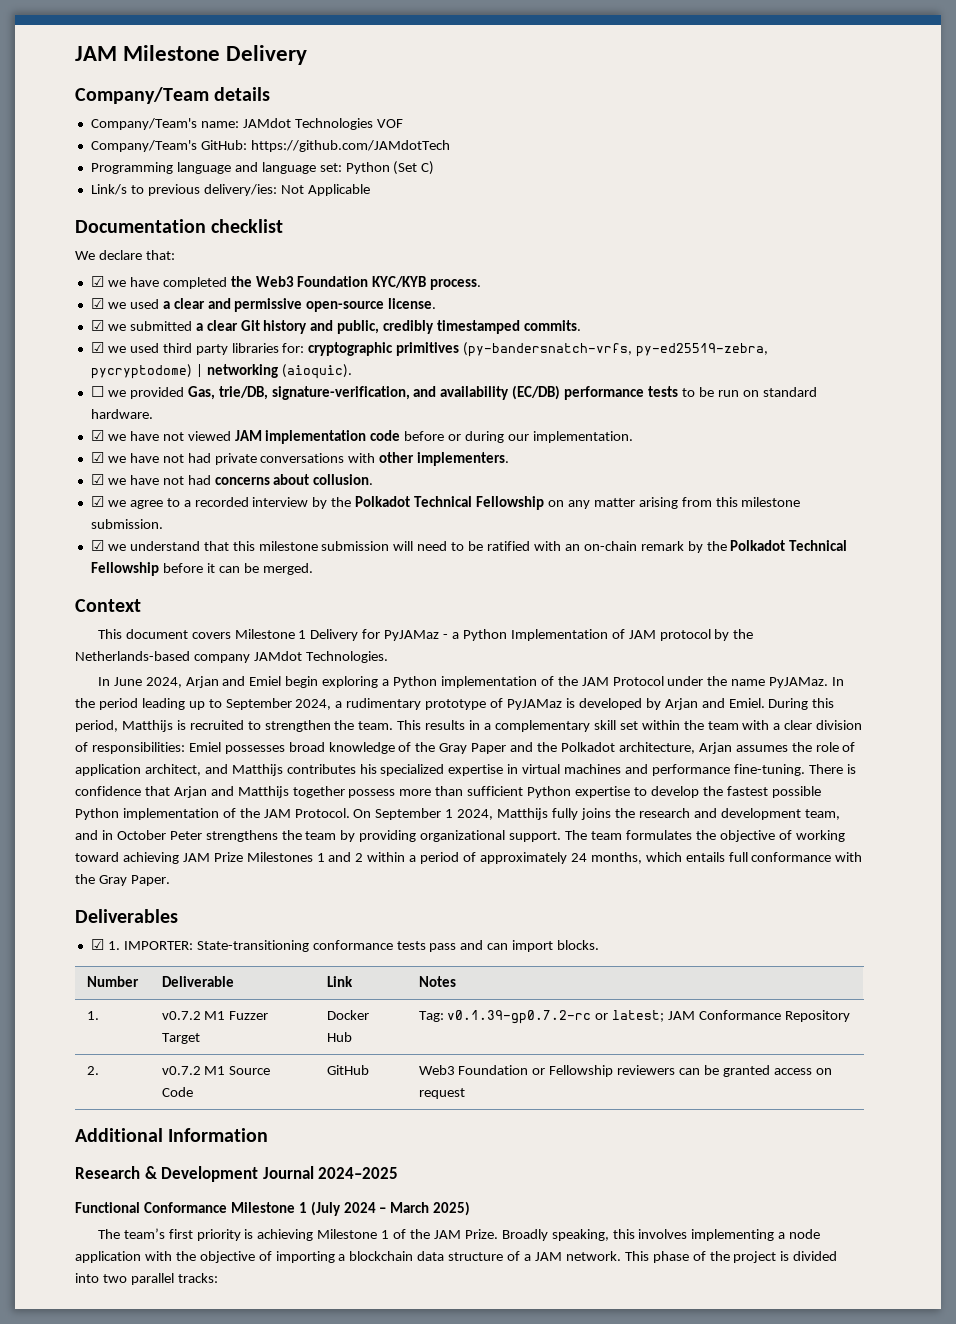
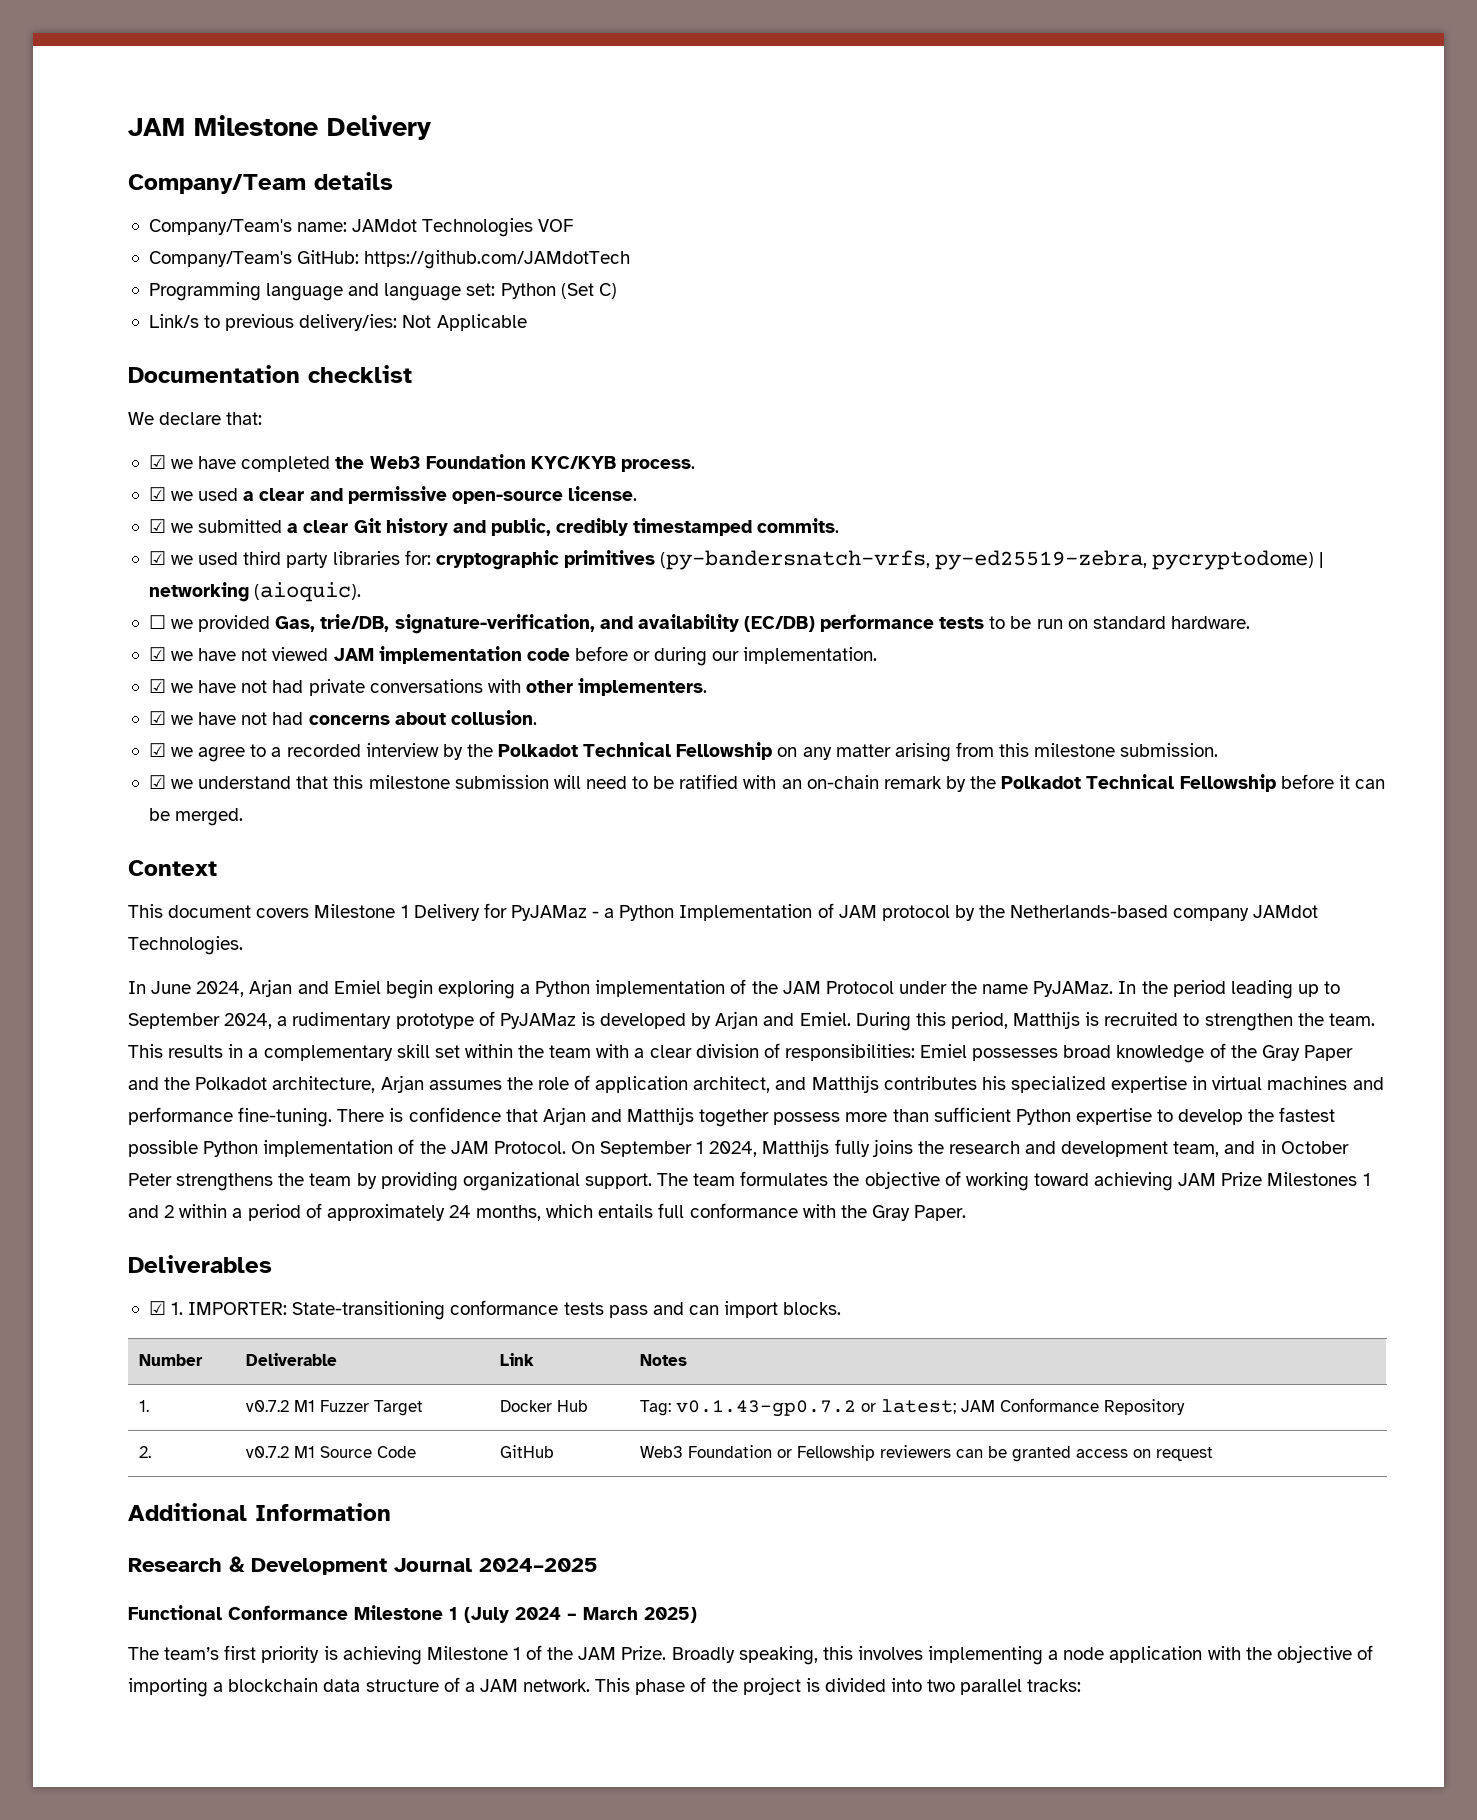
- 1. | v0.7.2 M1 Fuzzer Target | Docker Hub | Tag: v0.1.39-gp0.7.2-rc or latest; JAM Conformance Repository
+ 1. | v0.7.2 M1 Fuzzer Target | Docker Hub | Tag: v0.1.43-gp0.7.2 or latest; JAM Conformance Repository

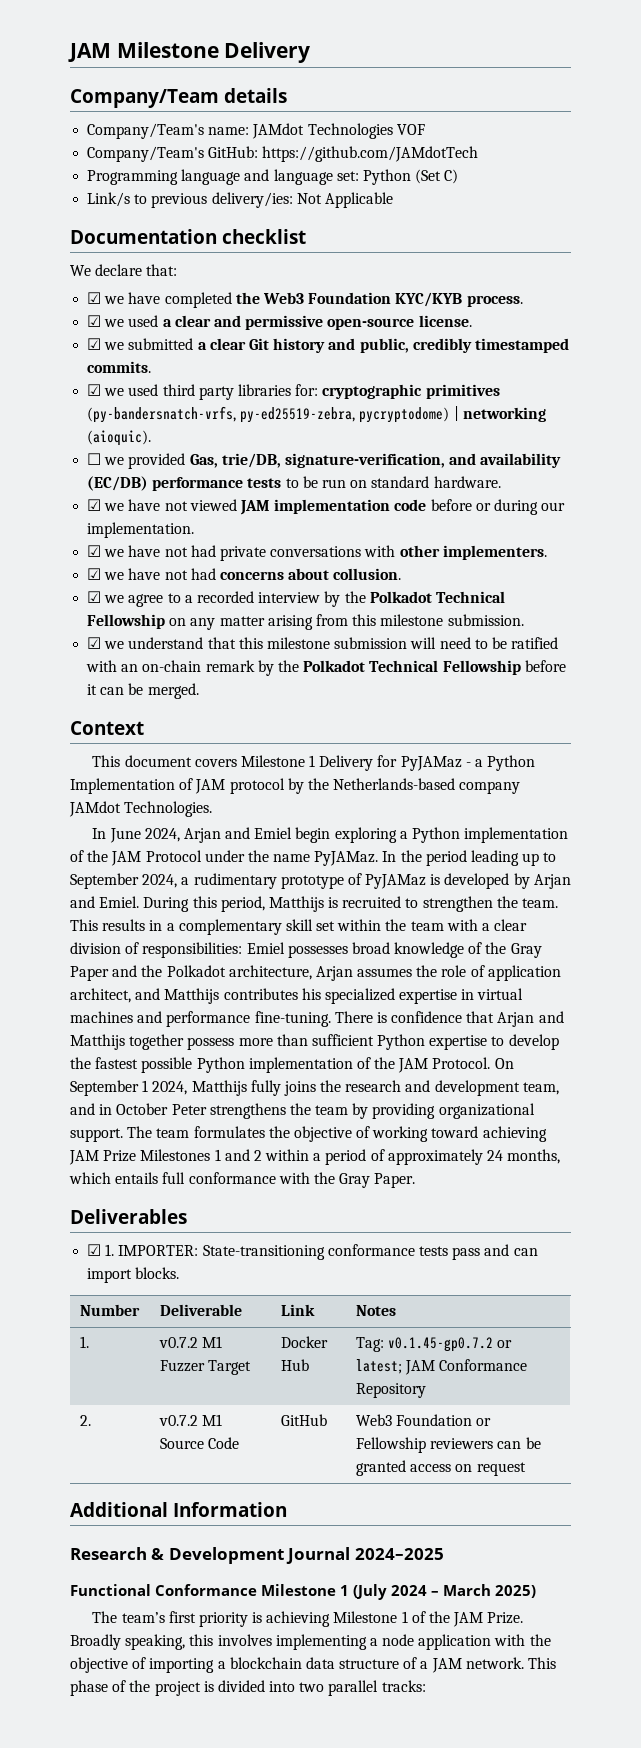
- 1. | v0.7.2 M1 Fuzzer Target | Docker Hub | Tag: v0.1.43-gp0.7.2 or latest; JAM Conformance Repository
+ 1. | v0.7.2 M1 Fuzzer Target | Docker Hub | Tag: v0.1.45-gp0.7.2 or latest; JAM Conformance Repository

